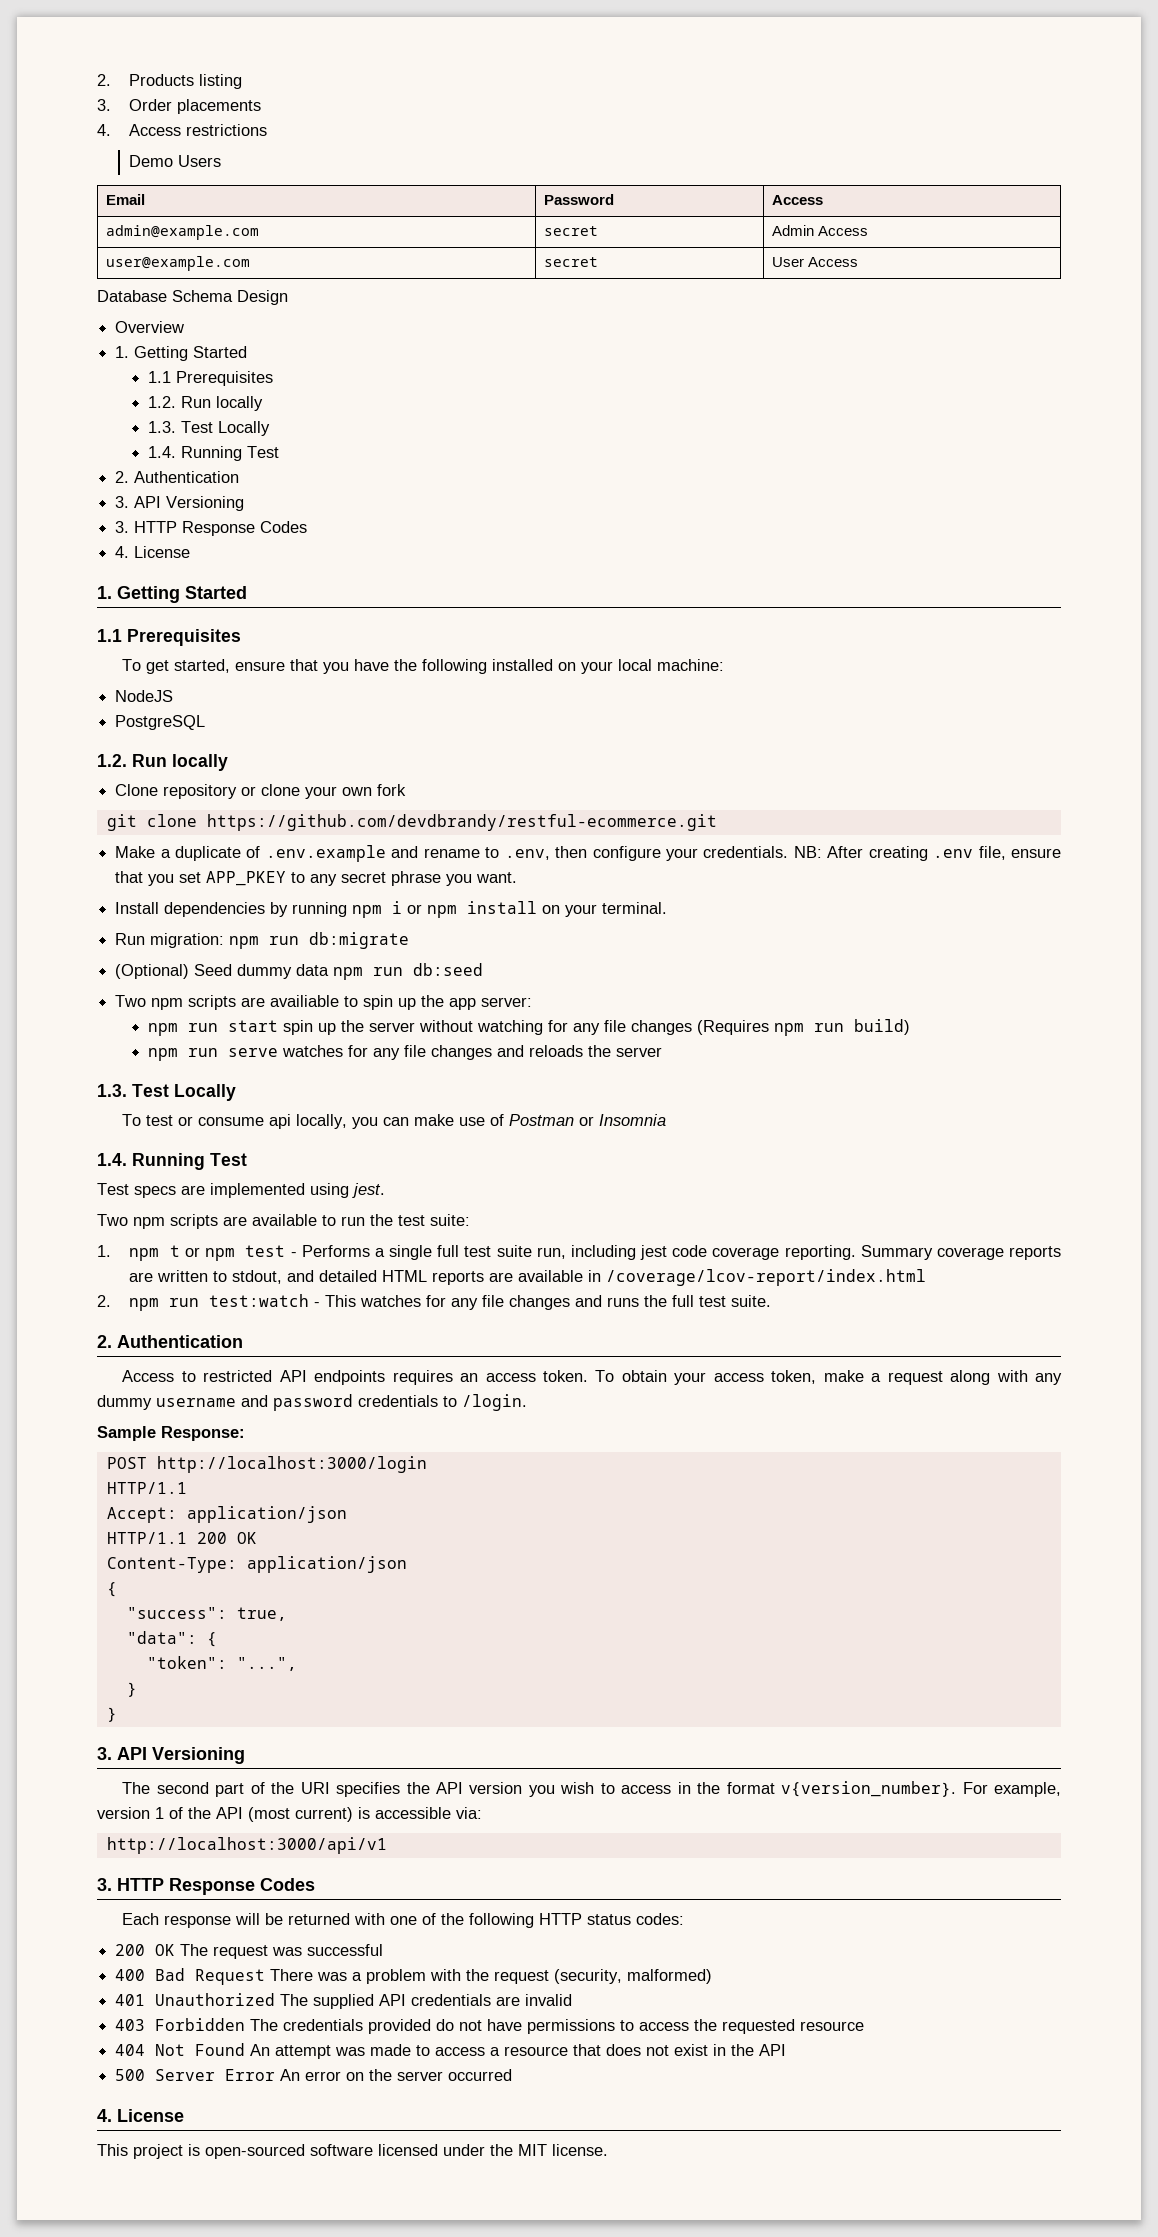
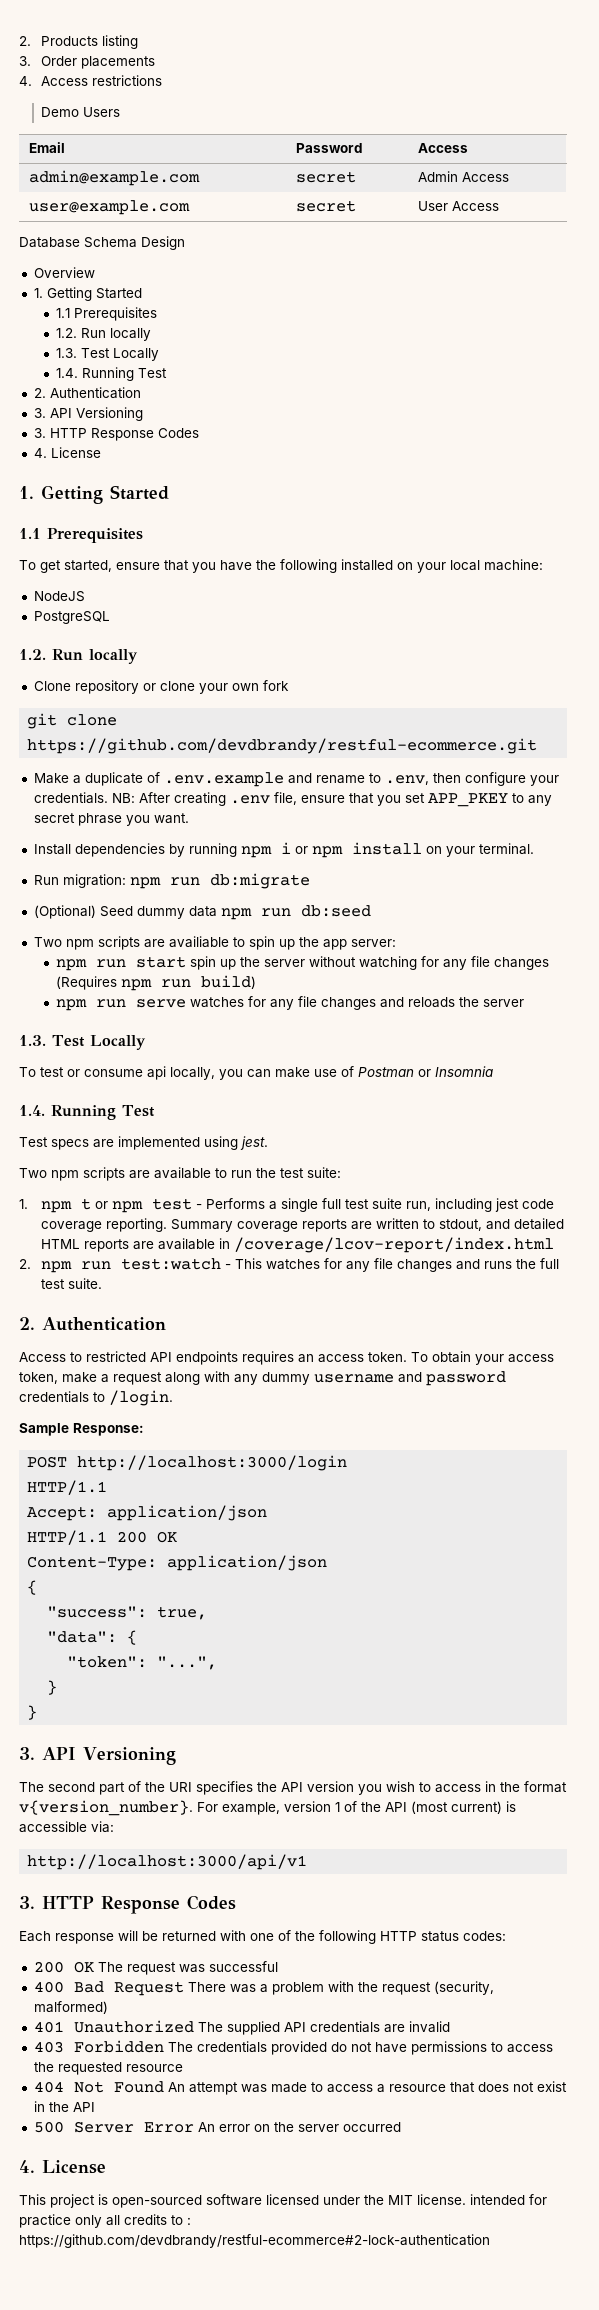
- This project is open-sourced software licensed under the MIT license.
+ This project is open-sourced software licensed under the MIT license. intended for practice only all credits to : https://github.com/devdbrandy/restful-ecommerce#2-lock-authentication

